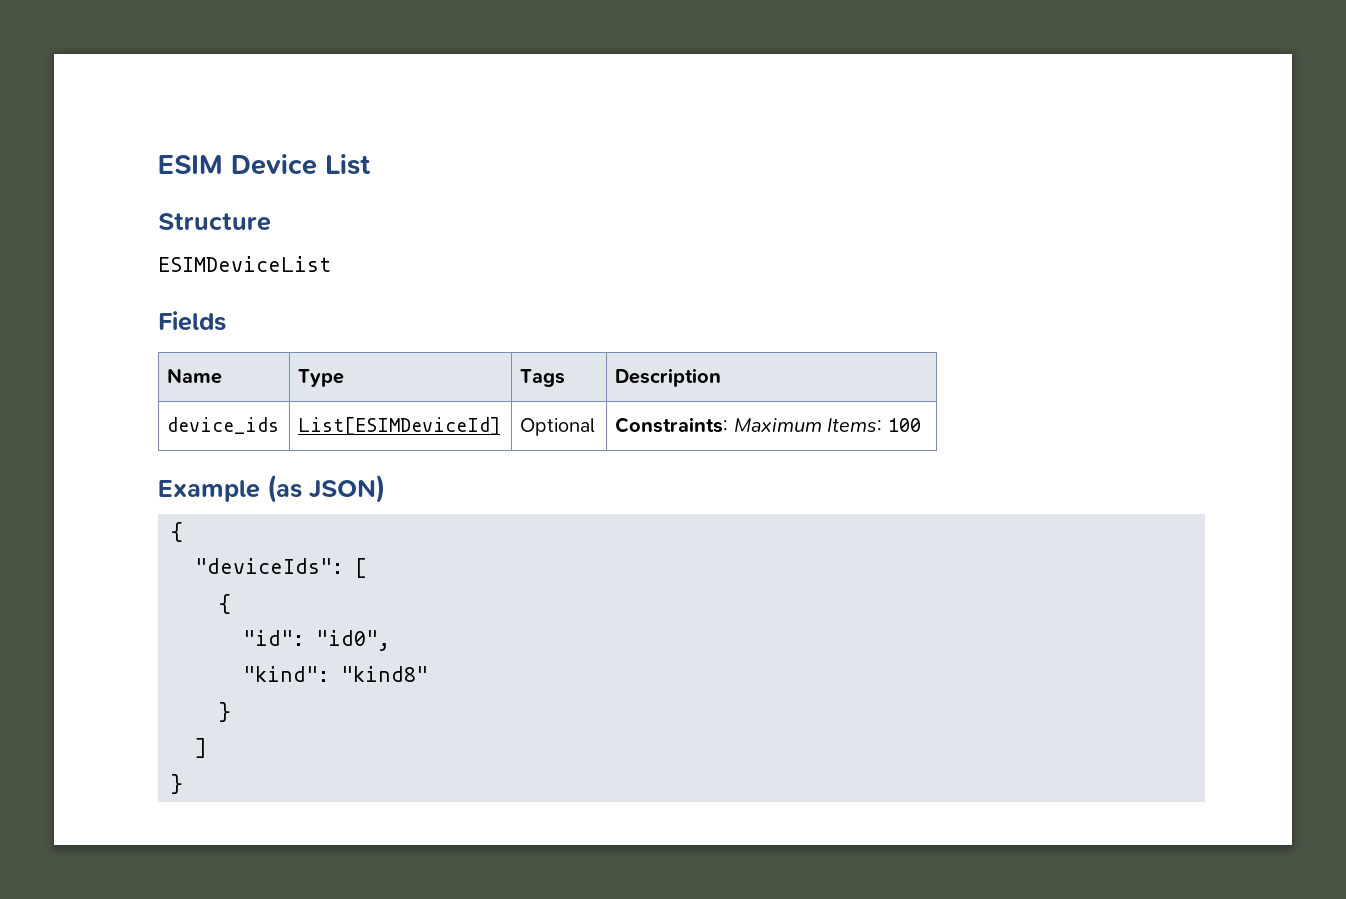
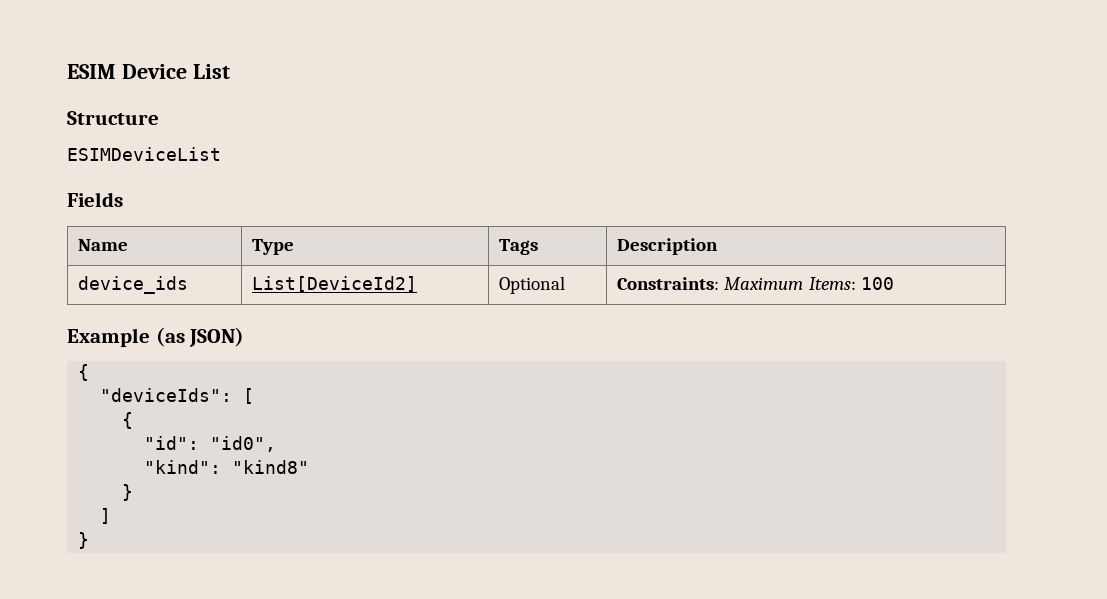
- device_ids | List[ESIMDeviceId] | Optional | Constraints: Maximum Items: 100
+ device_ids | List[DeviceId2] | Optional | Constraints: Maximum Items: 100

